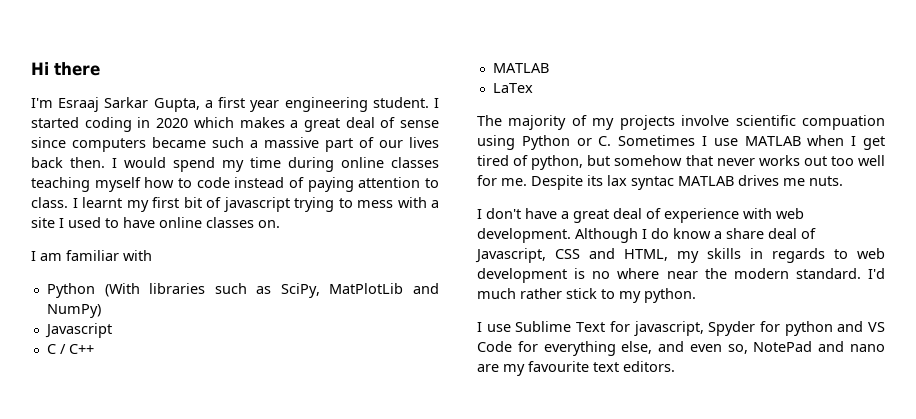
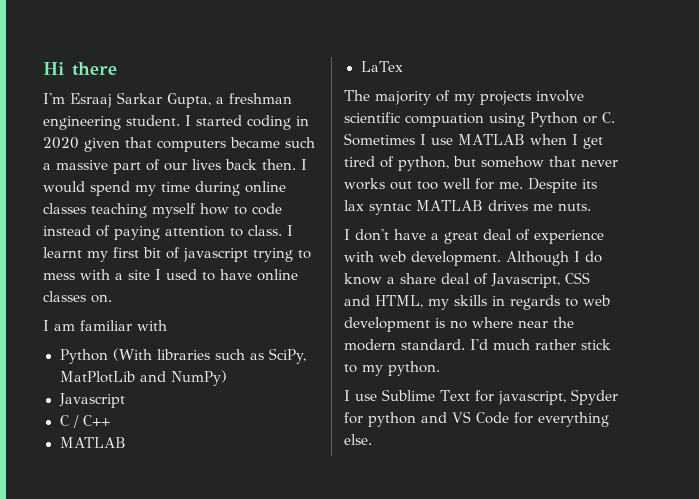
- I'm Esraaj Sarkar Gupta, a first year engineering student.
+ I'm Esraaj Sarkar Gupta, a freshman engineering student.
- I started coding in 2020 which makes a great deal of sense since computers became such a massive part of our lives back then.
+ I started coding in 2020 given that computers became such a massive part of our lives back then.
- I use Sublime Text for javascript, Spyder for python and VS Code for everything else, and even so, NotePad and nano are my favourite text editors.
+ I use Sublime Text for javascript, Spyder for python and VS Code for everything else.

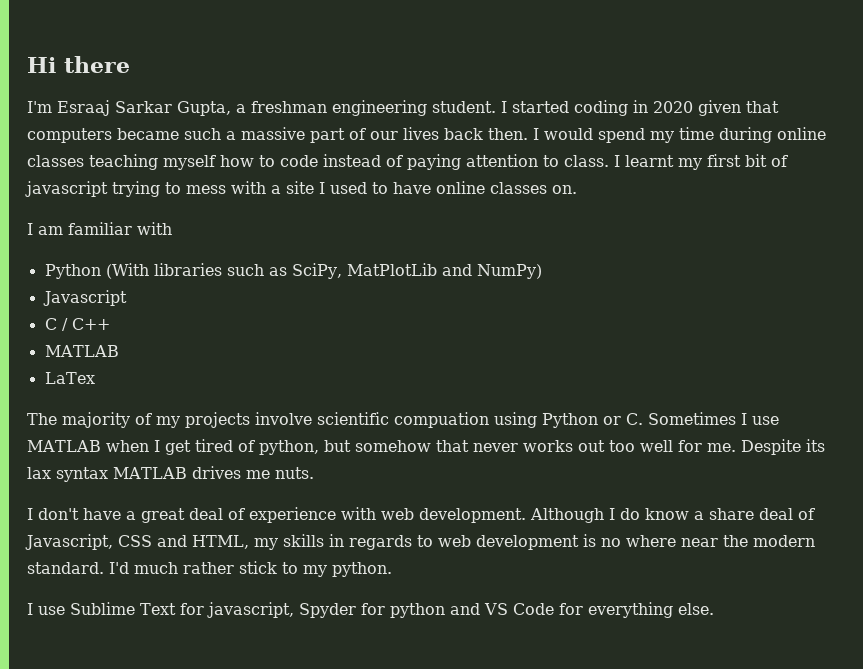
- Despite its lax syntac MATLAB drives me nuts.
+ Despite its lax syntax MATLAB drives me nuts.

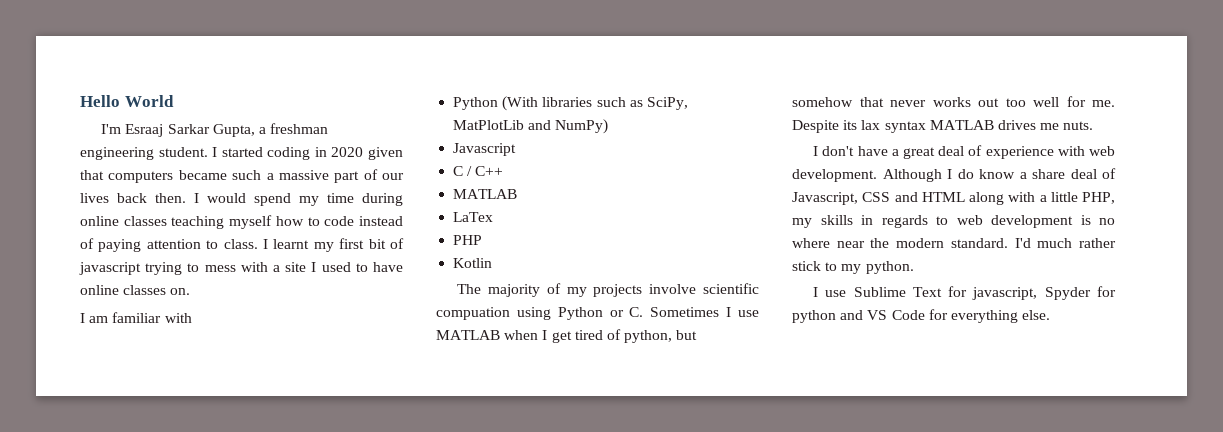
- Hi there
+ Hello World
+ PHP
+ Kotlin
- Although I do know a share deal of Javascript, CSS and HTML, my skills in regards to web development is no where near the modern standard.
+ Although I do know a share deal of Javascript, CSS and HTML along with a little PHP, my skills in regards to web development is no where near the modern standard.

